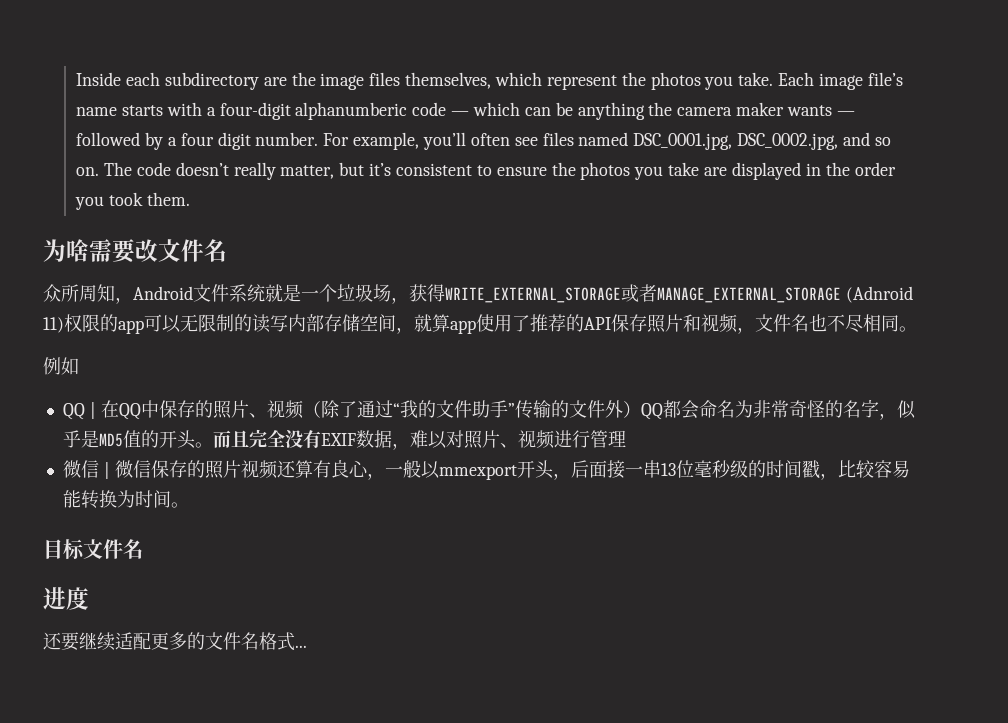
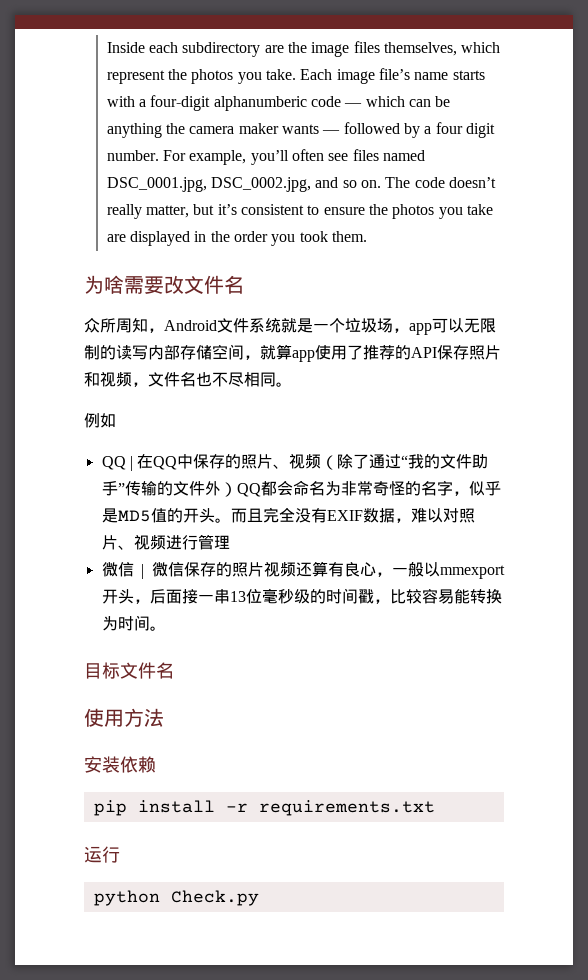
- 众所周知，Android文件系统就是一个垃圾场，获得WRITE_EXTERNAL_STORAGE或者MANAGE_EXTERNAL_STORAGE (Adnroid 11)权限的app可以无限制的读写内部存储空间，就算app使用了推荐的API保存照片和视频，文件名也不尽相同。
+ 众所周知，Android文件系统就是一个垃圾场，app可以无限制的读写内部存储空间，就算app使用了推荐的API保存照片和视频，文件名也不尽相同。
- 进度
- 还要继续适配更多的文件名格式...
+ 使用方法
+ 安装依赖
+ pip install -r requirements.txt
+ 运行
+ python Check.py

